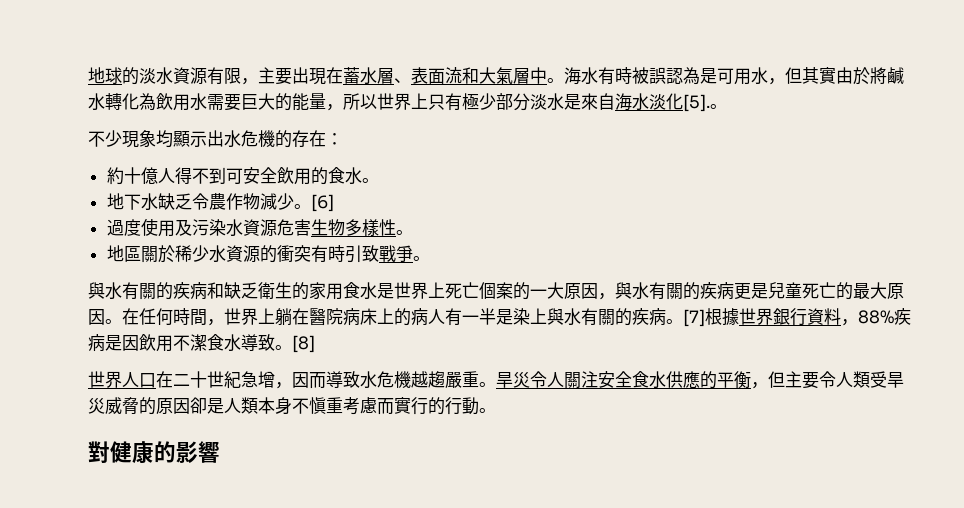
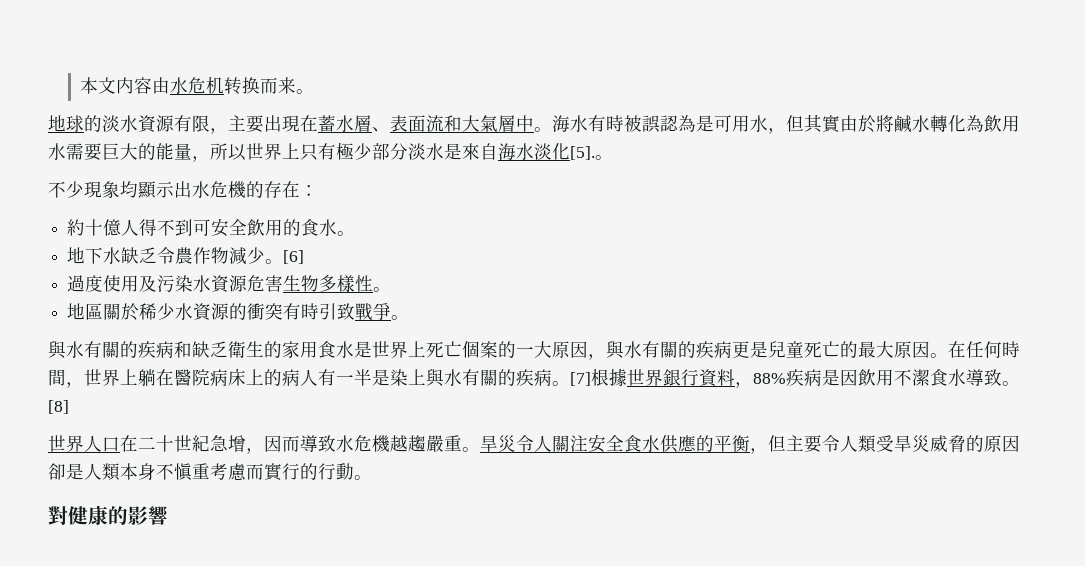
+ 本文内容由水危机转换而来。

